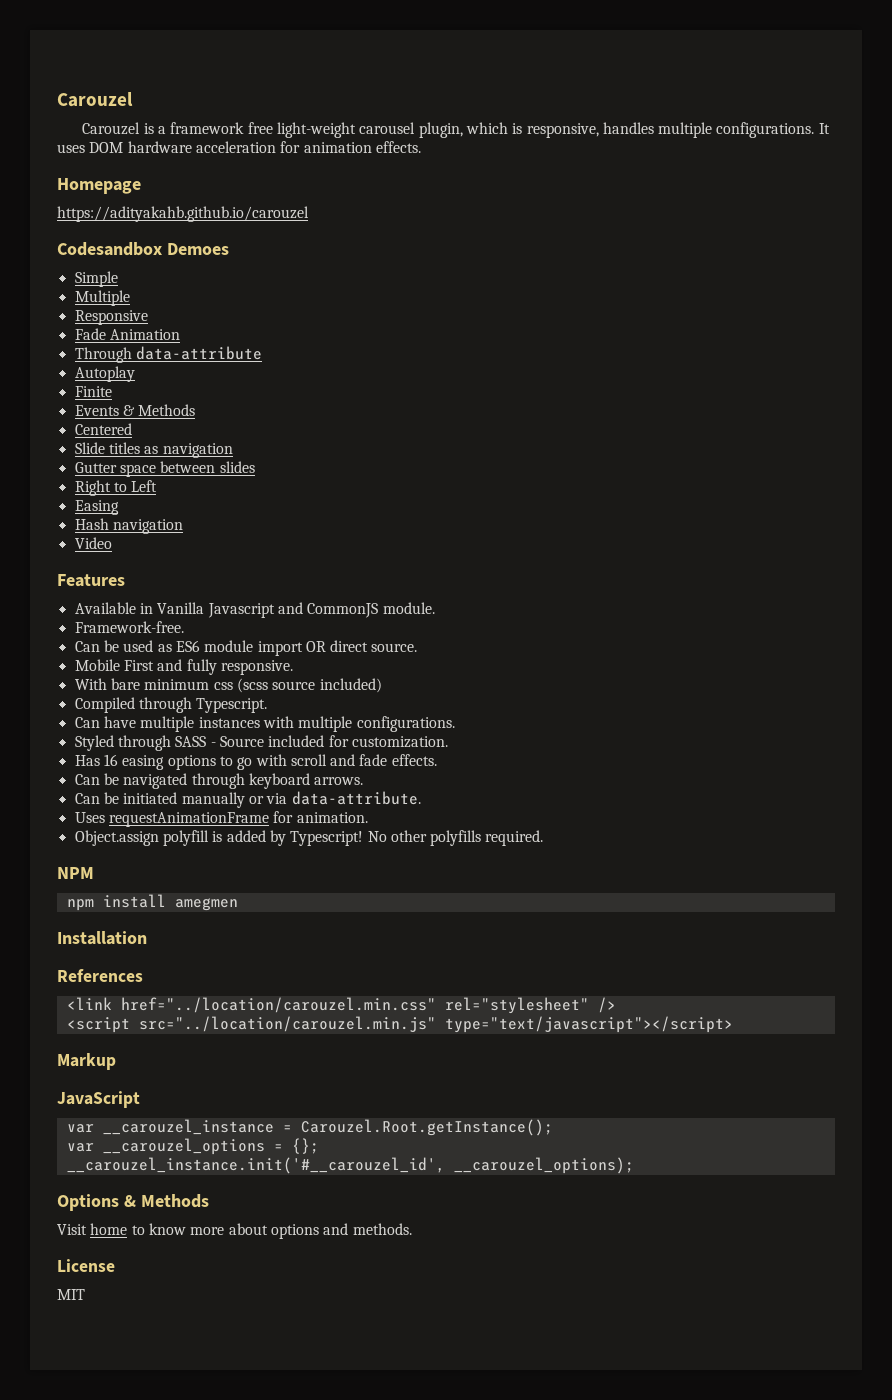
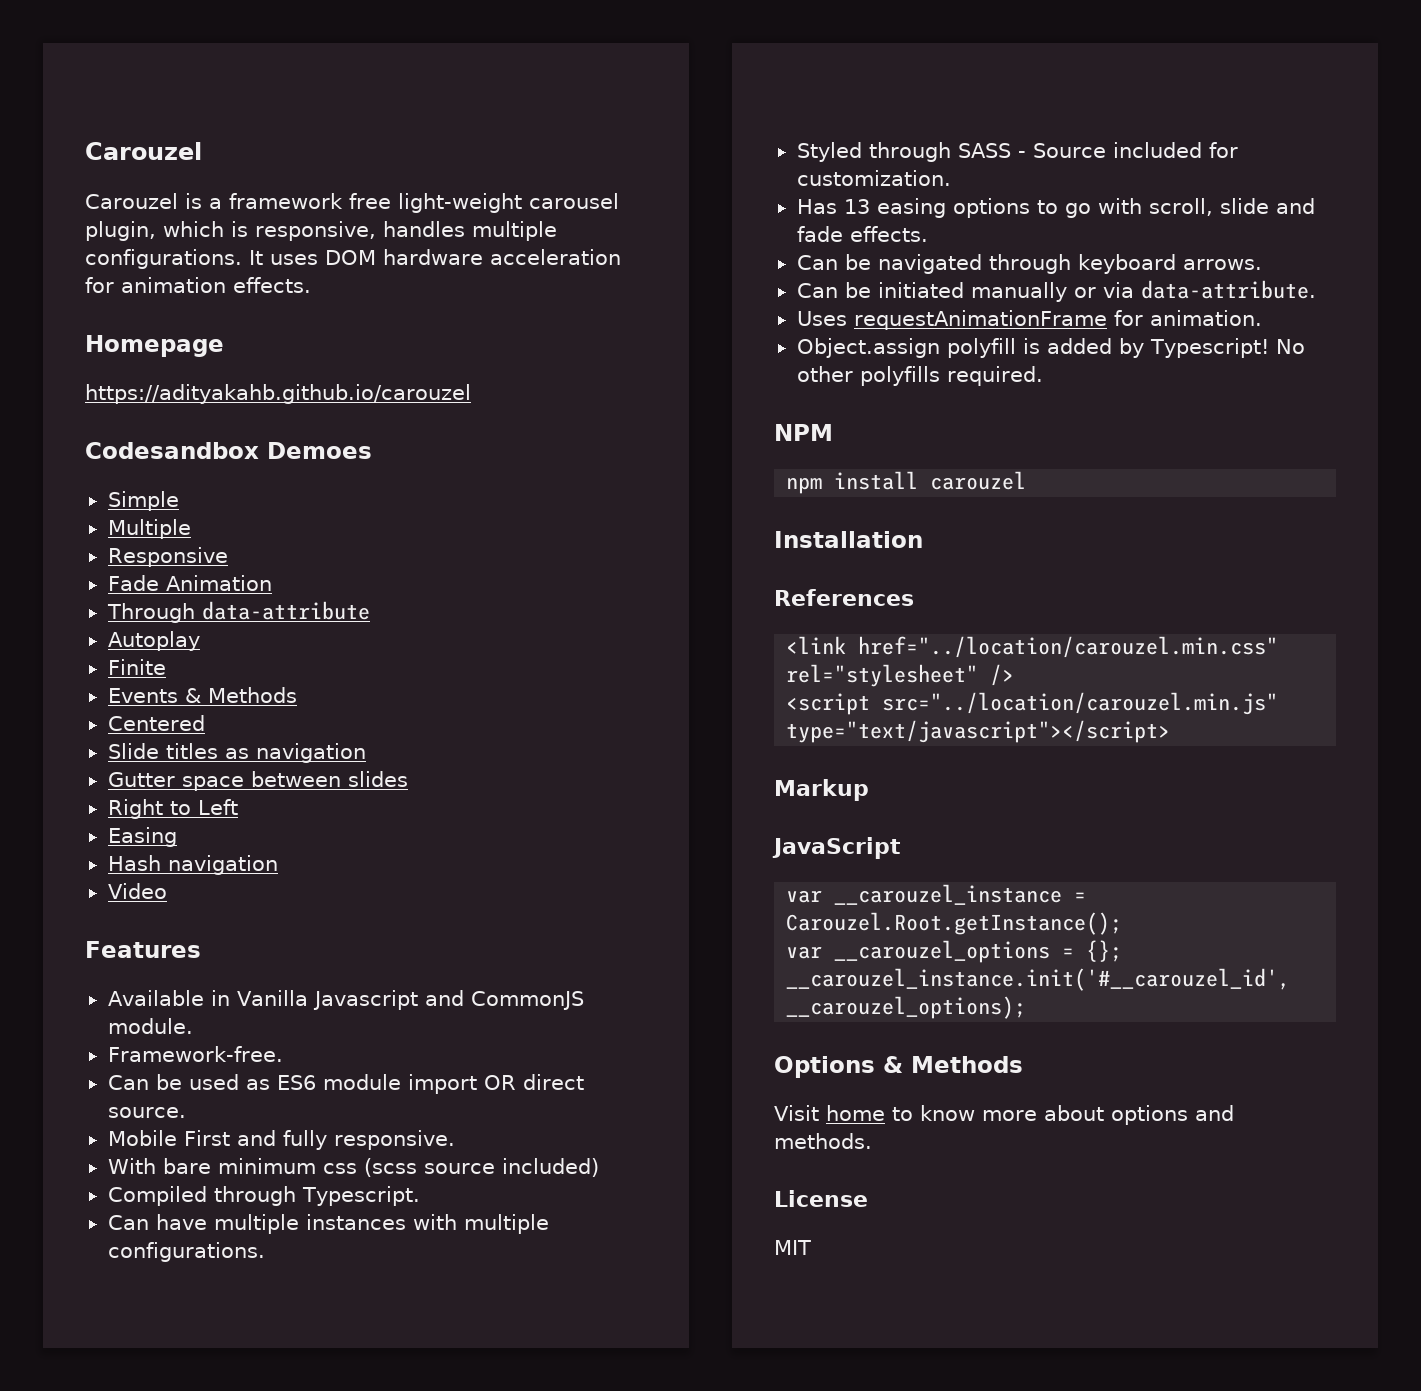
- Has 16 easing options to go with scroll and fade effects.
+ Has 13 easing options to go with scroll, slide and fade effects.
- npm install amegmen
+ npm install carouzel

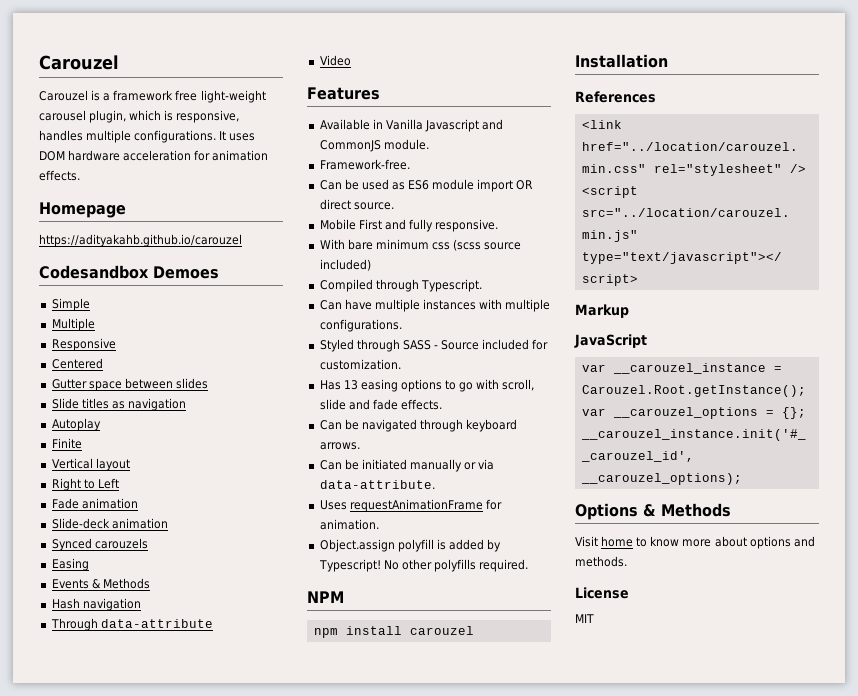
- Fade Animation
- Through data-attribute
- Autoplay
- Finite
- Events & Methods
  Centered
+ Gutter space between slides
- Gutter space between slides
+ Autoplay
+ Finite
+ Vertical layout
+ Fade animation
+ Slide-deck animation
+ Synced carouzels
  Easing
+ Events & Methods
+ Through data-attribute

